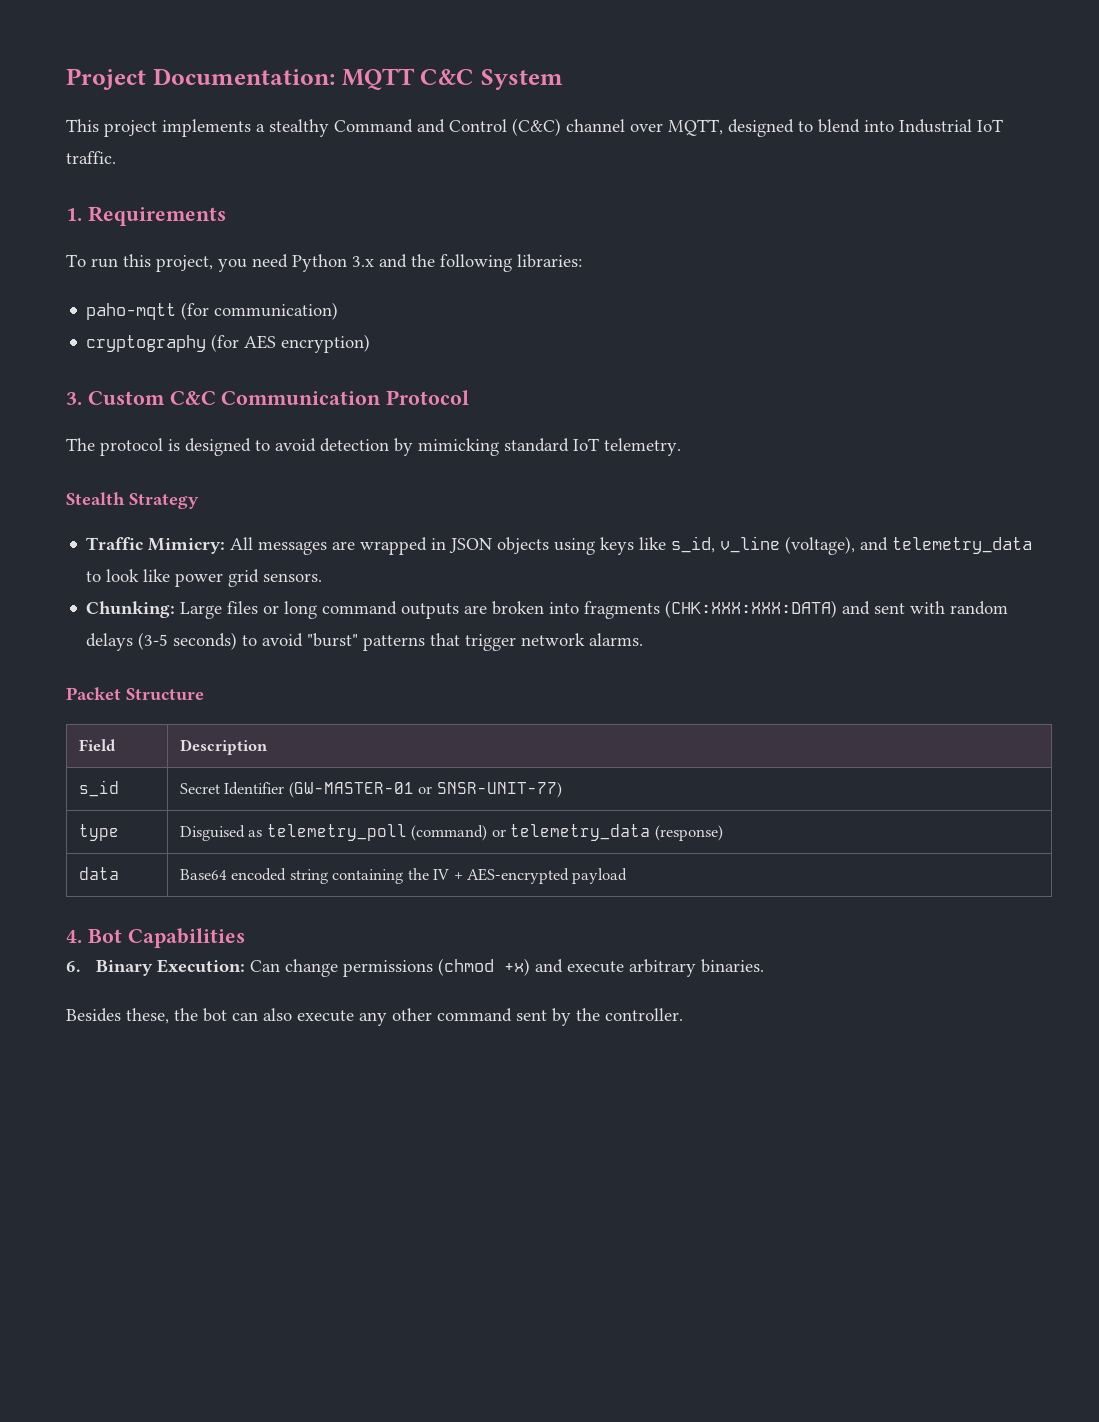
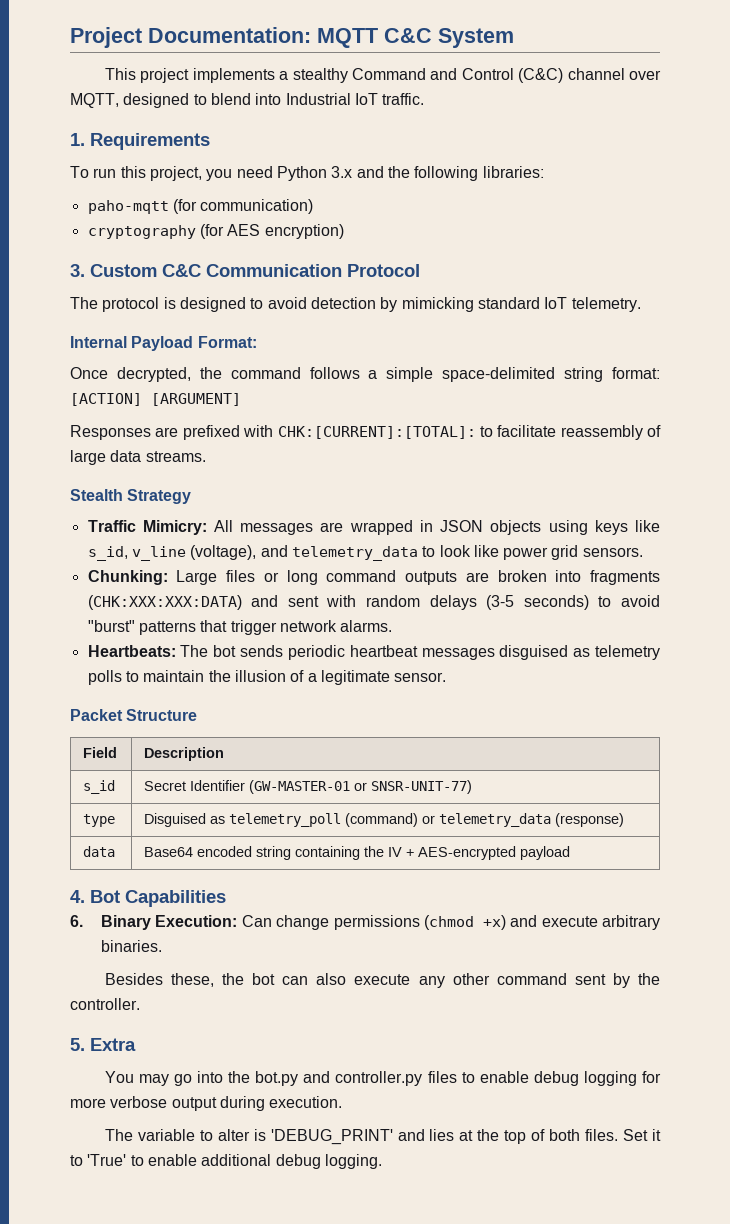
+ Internal Payload Format:
+ Once decrypted, the command follows a simple space-delimited string format: [ACTION] [ARGUMENT]
+ Responses are prefixed with CHK:[CURRENT]:[TOTAL]: to facilitate reassembly of large data streams.
+ Heartbeats: The bot sends periodic heartbeat messages disguised as telemetry polls to maintain the illusion of a legitimate sensor.
+ 5. Extra
+ You may go into the bot.py and controller.py files to enable debug logging for more verbose output during execution.
+ The variable to alter is 'DEBUG_PRINT' and lies at the top of both files. Set it to 'True' to enable additional debug logging.

